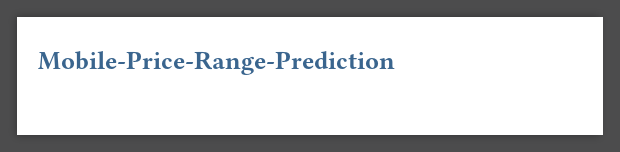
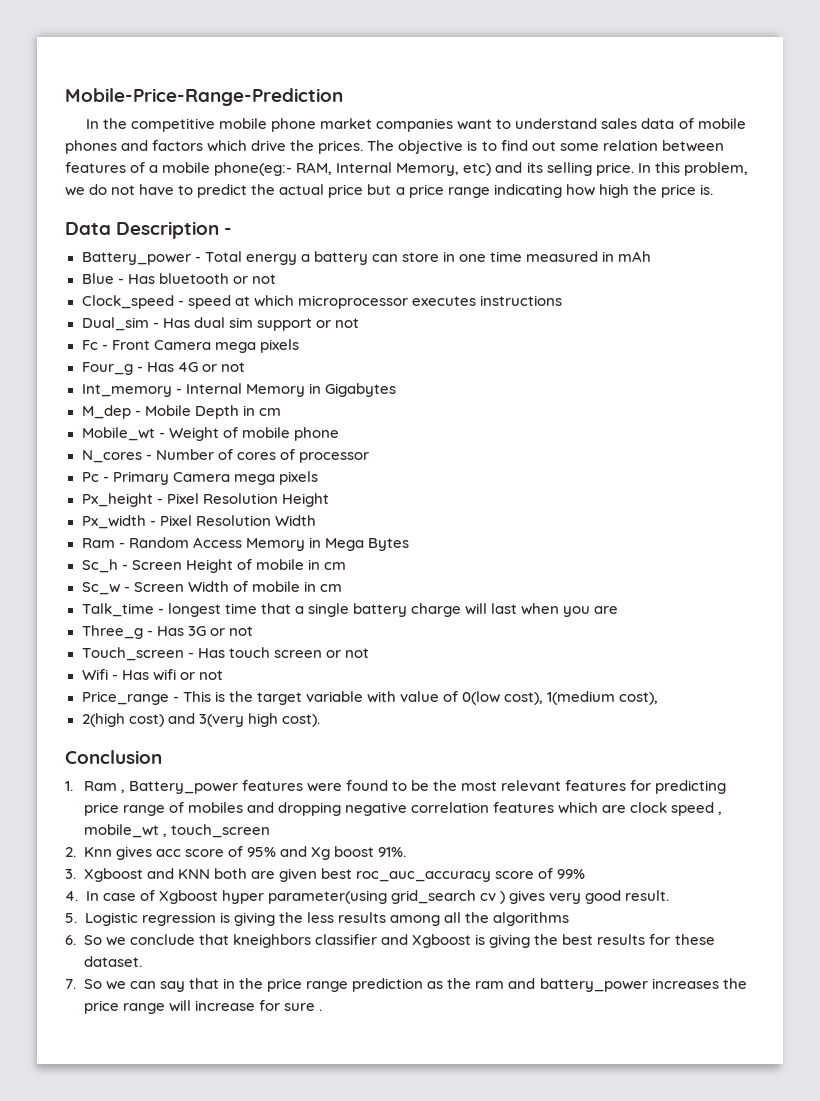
+ In the competitive mobile phone market companies want to understand sales data of mobile phones and factors which drive the prices. The objective is to find out some relation between features of a mobile phone(eg:- RAM, Internal Memory, etc) and its selling price. In this problem, we do not have to predict the actual price but a price range indicating how high the price is.
+ Data Description -
+ Battery_power - Total energy a battery can store in one time measured in mAh
+ Blue - Has bluetooth or not
+ Clock_speed - speed at which microprocessor executes instructions
+ Dual_sim - Has dual sim support or not
+ Fc - Front Camera mega pixels
+ Four_g - Has 4G or not
+ Int_memory - Internal Memory in Gigabytes
+ M_dep - Mobile Depth in cm
+ Mobile_wt - Weight of mobile phone
+ N_cores - Number of cores of processor
+ Pc - Primary Camera mega pixels
+ Px_height - Pixel Resolution Height
+ Px_width - Pixel Resolution Width
+ Ram - Random Access Memory in Mega Bytes
+ Sc_h - Screen Height of mobile in cm
+ Sc_w - Screen Width of mobile in cm
+ Talk_time - longest time that a single battery charge will last when you are
+ Three_g - Has 3G or not
+ Touch_screen - Has touch screen or not
+ Wifi - Has wifi or not
+ Price_range - This is the target variable with value of 0(low cost), 1(medium cost),
+ 2(high cost) and 3(very high cost).
+ Conclusion
+ 1. Ram , Battery_power features were found to be the most relevant features for predicting price range of mobiles and dropping negative correlation features which are clock speed , mobile_wt , touch_screen
+ 2. Knn gives acc score of 95% and Xg boost 91%.
+ 3. Xgboost and KNN both are given best roc_auc_accuracy score of 99%
+ 4. In case of Xgboost hyper parameter(using grid_search cv ) gives very good result.
+ 5. Logistic regression is giving the less results among all the algorithms
+ 6. So we conclude that kneighbors classifier and Xgboost is giving the best results for these dataset.
+ 7. So we can say that in the price range prediction as the ram and battery_power increases the price range will increase for sure .

